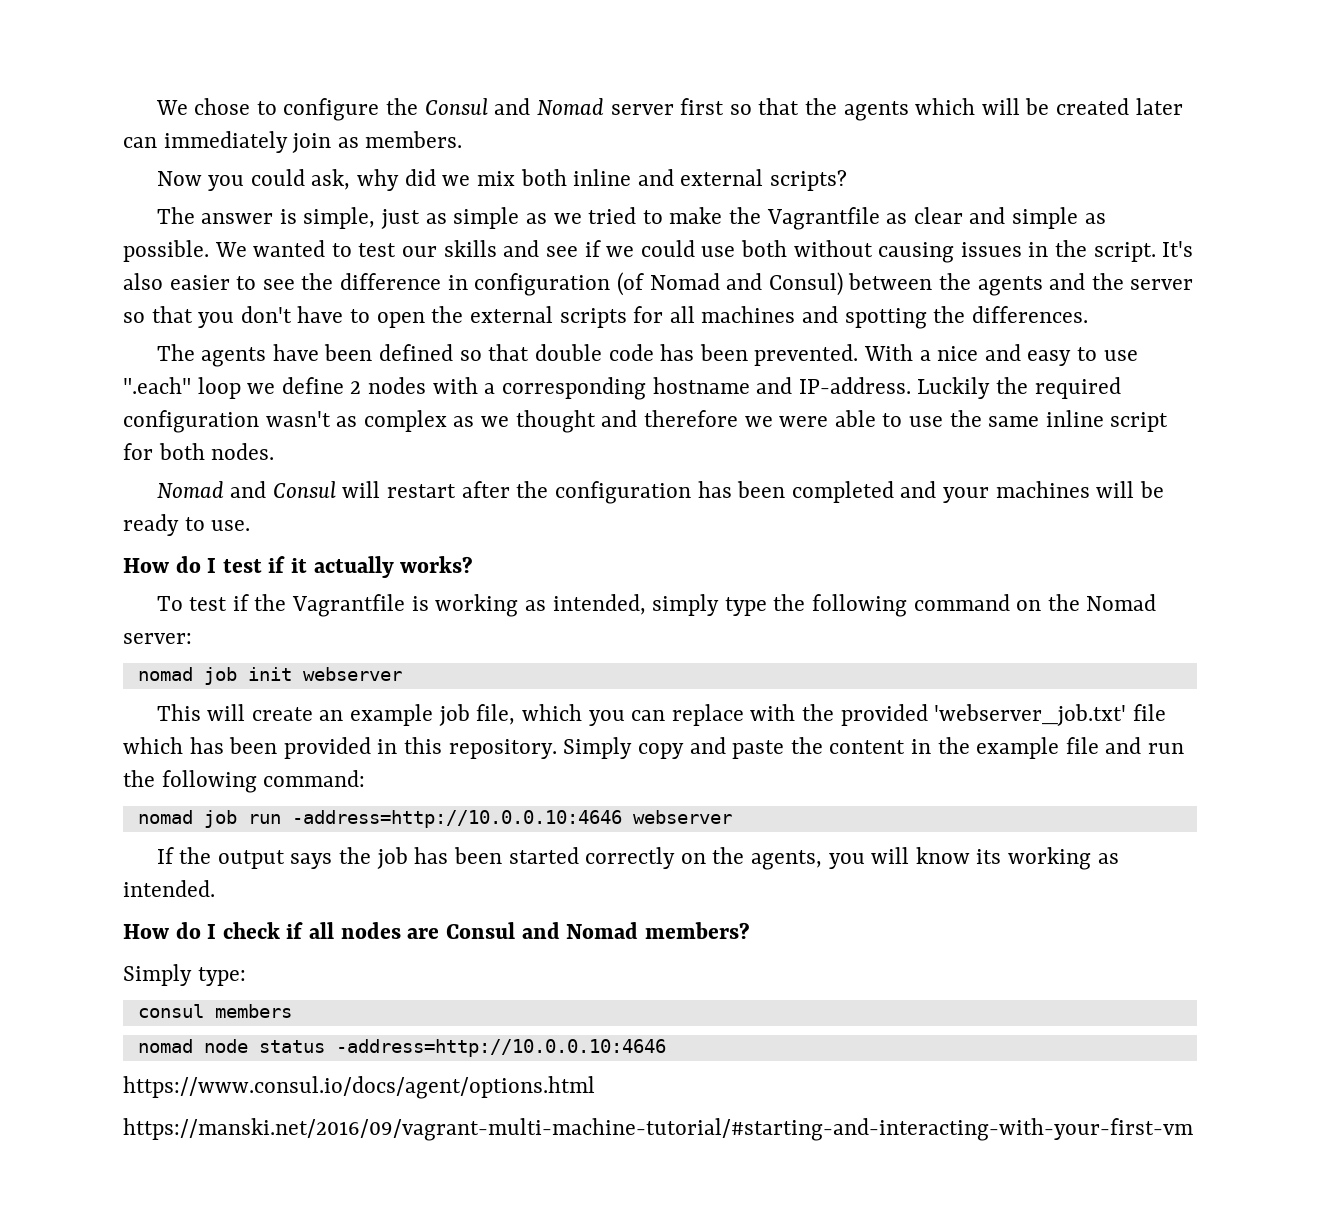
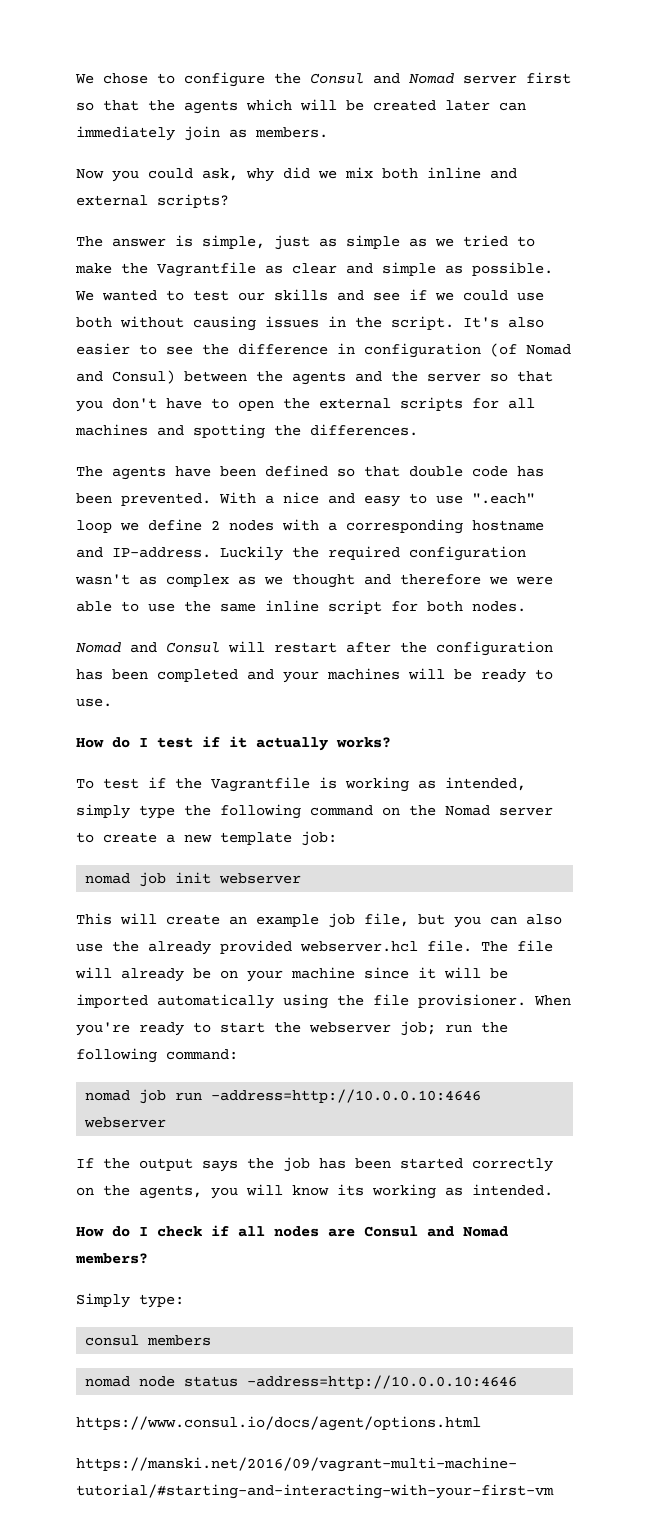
- To test if the Vagrantfile is working as intended, simply type the following command on the Nomad server:
+ To test if the Vagrantfile is working as intended, simply type the following command on the Nomad server to create a new template job:
- This will create an example job file, which you can replace with the provided 'webserver_job.txt' file which has been provided in this repository. Simply copy and paste the content in the example file and run the following command:
+ This will create an example job file, but you can also use the already provided webserver.hcl file. The file will already be on your machine since it will be imported automatically using the file provisioner. When you're ready to start the webserver job; run the following command:

